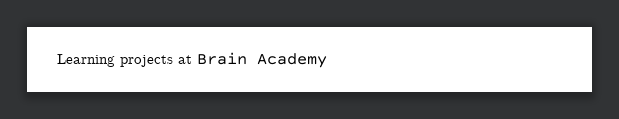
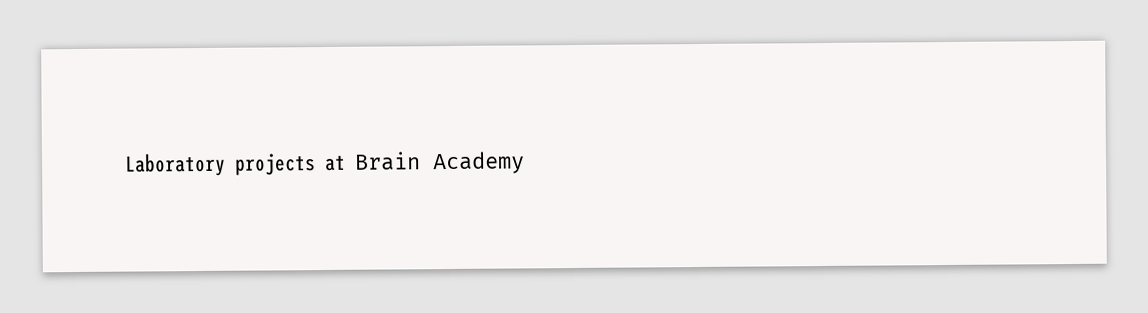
- Learning projects at Brain Academy
+ Laboratory projects at Brain Academy

